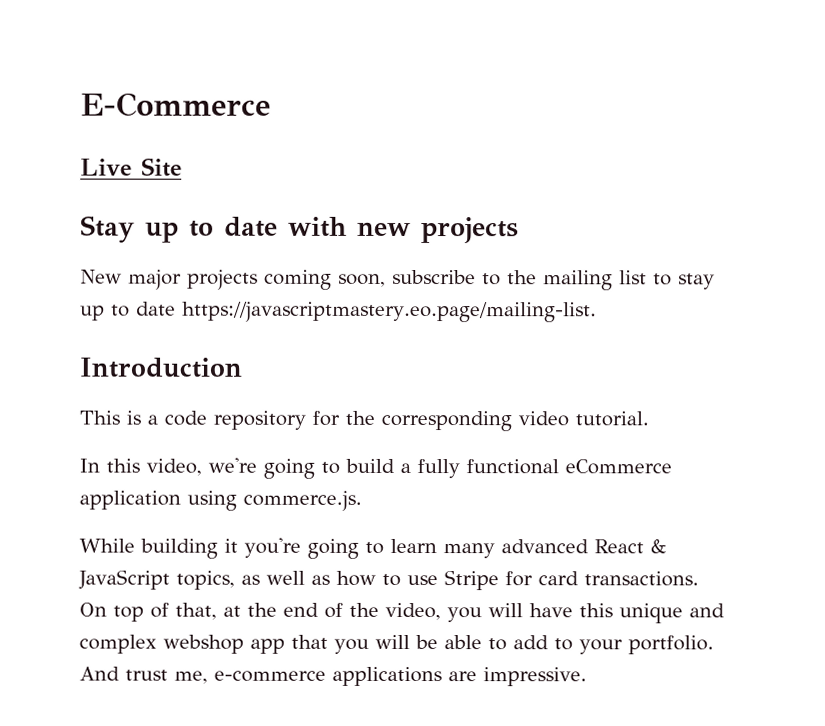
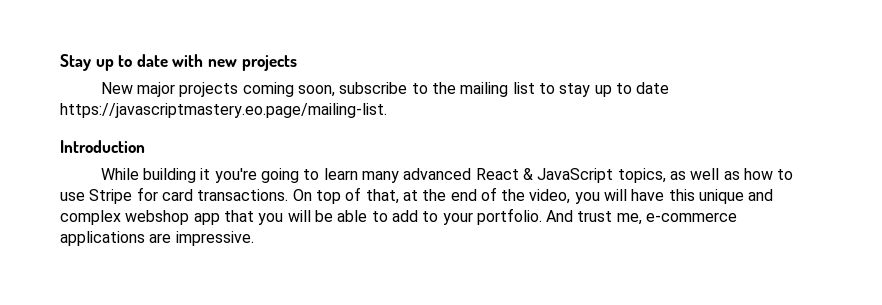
- E-Commerce
- Live Site
- This is a code repository for the corresponding video tutorial.
- In this video, we're going to build a fully functional eCommerce application using commerce.js.

